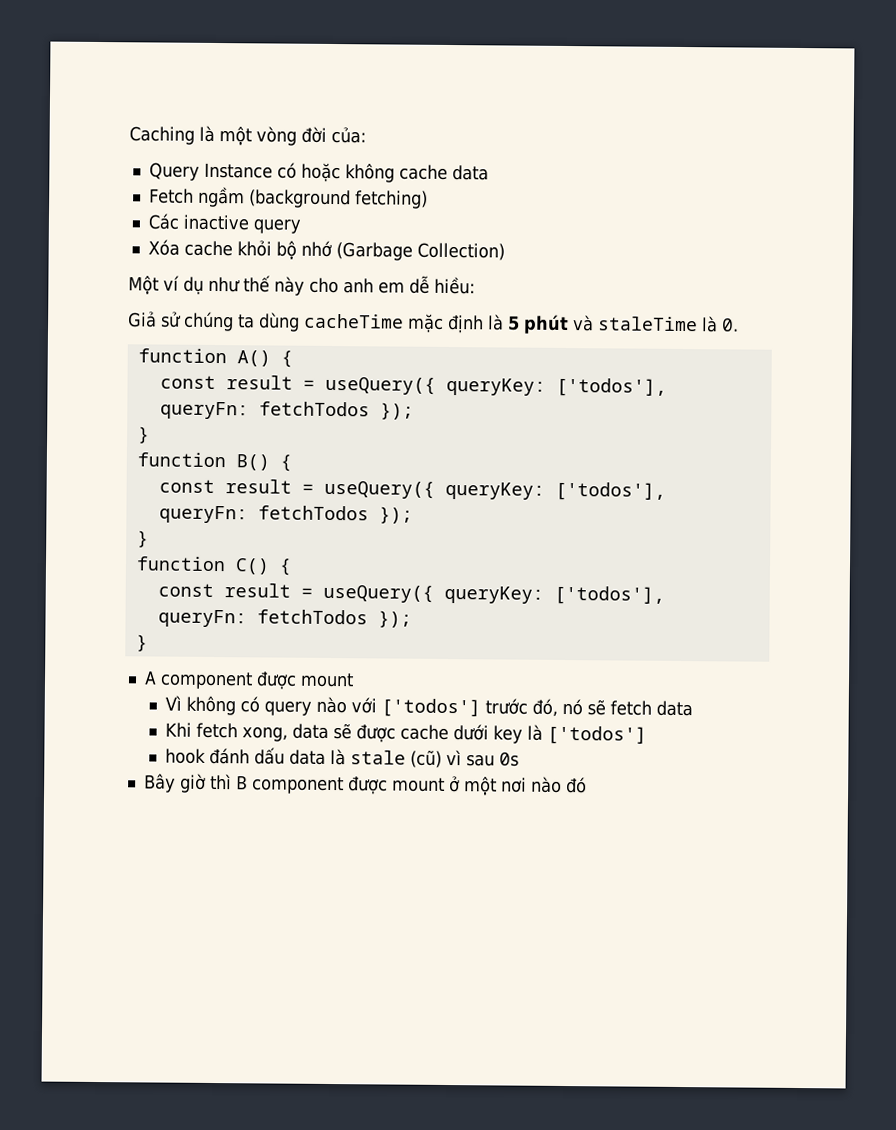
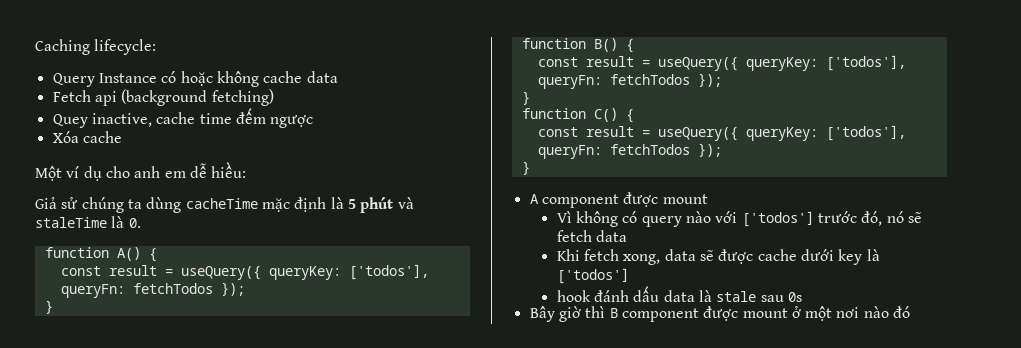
- Caching là một vòng đời của:
+ Caching lifecycle:
- Fetch ngầm (background fetching)
+ Fetch api (background fetching)
- Các inactive query
- Xóa cache khỏi bộ nhớ (Garbage Collection)
+ Quey inactive, cache time đếm ngược
+ Xóa cache
- Một ví dụ như thế này cho anh em dễ hiều:
+ Một ví dụ cho anh em dễ hiều:
- hook đánh dấu data là stale (cũ) vì sau 0s
+ hook đánh dấu data là stale sau 0s

